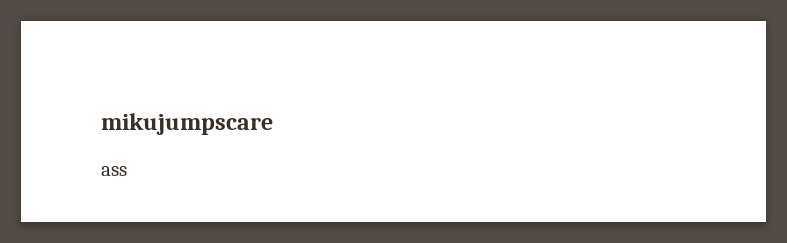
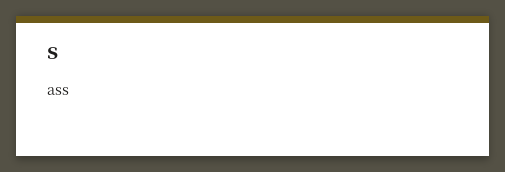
- mikujumpscare
+ s

